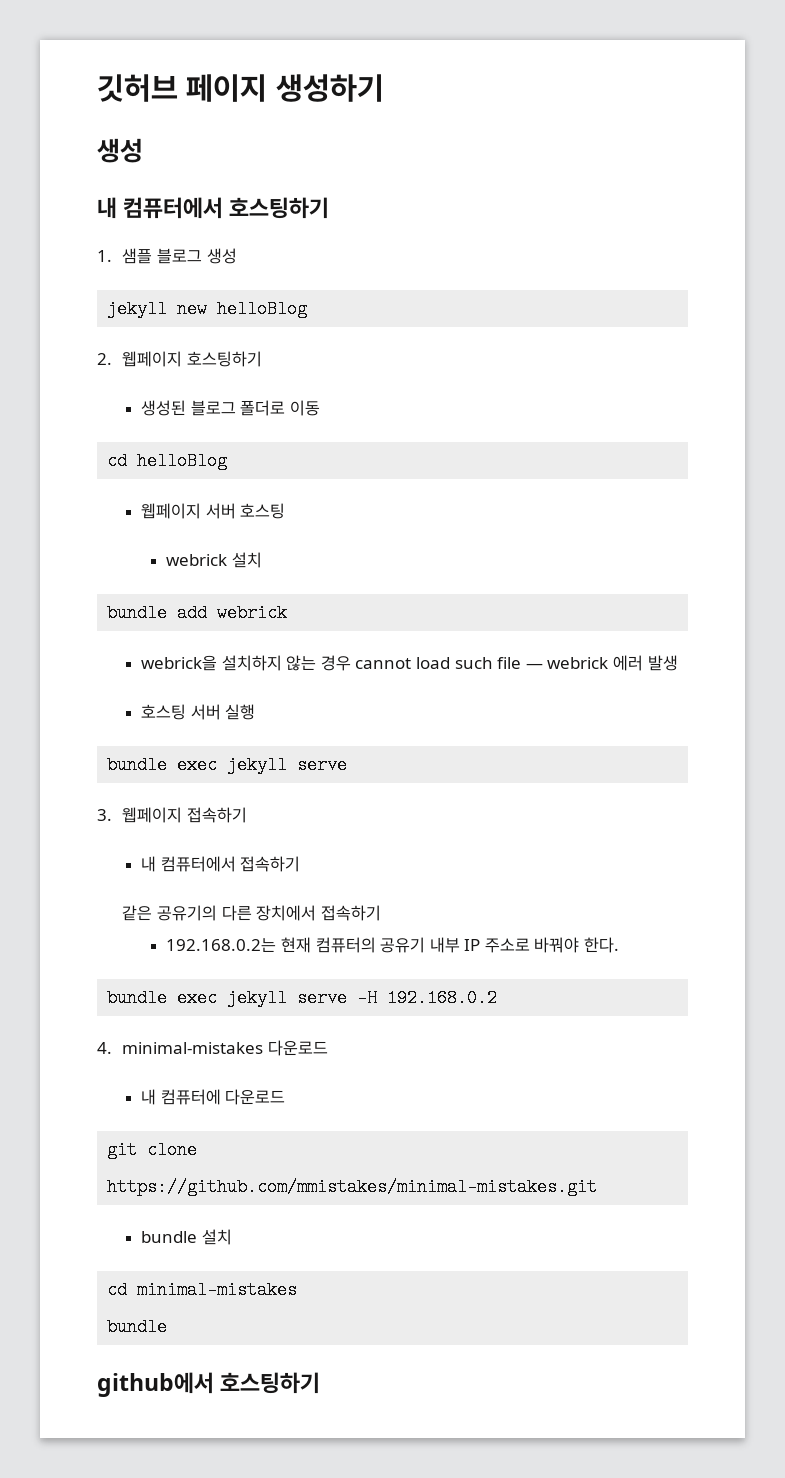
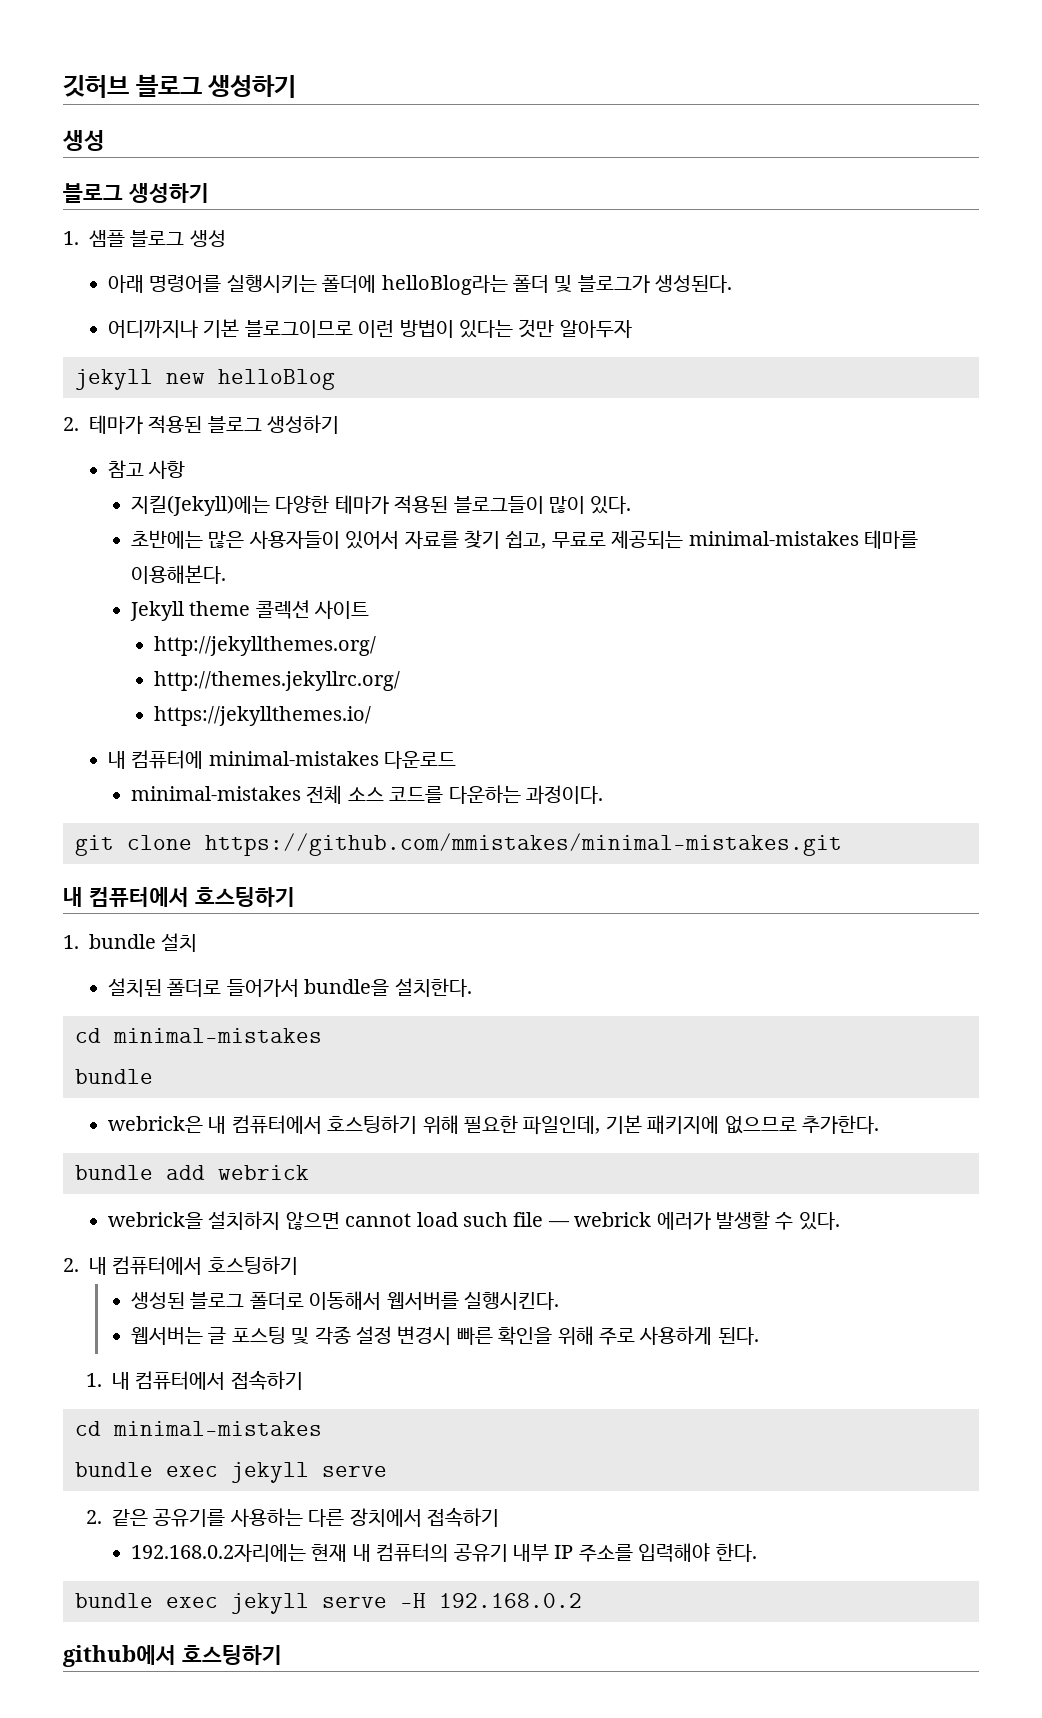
- 깃허브 페이지 생성하기
+ 깃허브 블로그 생성하기
  생성
+ 블로그 생성하기
+ 1. 샘플 블로그 생성
+ 아래 명령어를 실행시키는 폴더에 helloBlog라는 폴더 및 블로그가 생성된다.
+ 어디까지나 기본 블로그이므로 이런 방법이 있다는 것만 알아두자
+ jekyll new helloBlog
+ 2. 테마가 적용된 블로그 생성하기
+ 참고 사항
+ 지킬(Jekyll)에는 다양한 테마가 적용된 블로그들이 많이 있다.
+ 초반에는 많은 사용자들이 있어서 자료를 찾기 쉽고, 무료로 제공되는 minimal-mistakes 테마를 이용해본다.
+ Jekyll theme 콜렉션 사이트
+ http://jekyllthemes.org/
+ http://themes.jekyllrc.org/
+ https://jekyllthemes.io/
+ 내 컴퓨터에 minimal-mistakes 다운로드
+ minimal-mistakes 전체 소스 코드를 다운하는 과정이다.
+ git clone https://github.com/mmistakes/minimal-mistakes.git
  내 컴퓨터에서 호스팅하기
- 1. 샘플 블로그 생성
- jekyll new helloBlog
- 2. 웹페이지 호스팅하기
- 생성된 블로그 폴더로 이동
- cd helloBlog
- 웹페이지 서버 호스팅
- webrick 설치
+ 1. bundle 설치
+ 설치된 폴더로 들어가서 bundle을 설치한다.
+ cd minimal-mistakes
+ bundle
+ webrick은 내 컴퓨터에서 호스팅하기 위해 필요한 파일인데, 기본 패키지에 없으므로 추가한다.
- webrick을 설치하지 않는 경우 cannot load such file — webrick 에러 발생
- 호스팅 서버 실행
+ webrick을 설치하지 않으면 cannot load such file — webrick 에러가 발생할 수 있다.
+ 2. 내 컴퓨터에서 호스팅하기
+ 생성된 블로그 폴더로 이동해서 웹서버를 실행시킨다.
+ 웹서버는 글 포스팅 및 각종 설정 변경시 빠른 확인을 위해 주로 사용하게 된다.
+ 1. 내 컴퓨터에서 접속하기
+ cd minimal-mistakes
  bundle exec jekyll serve
- 3. 웹페이지 접속하기
- 내 컴퓨터에서 접속하기
- 같은 공유기의 다른 장치에서 접속하기
+ 2. 같은 공유기를 사용하는 다른 장치에서 접속하기
- 192.168.0.2는 현재 컴퓨터의 공유기 내부 IP 주소로 바꿔야 한다.
+ 192.168.0.2자리에는 현재 내 컴퓨터의 공유기 내부 IP 주소를 입력해야 한다.
- 4. minimal-mistakes 다운로드
- 내 컴퓨터에 다운로드
- git clone https://github.com/mmistakes/minimal-mistakes.git
- bundle 설치
- cd minimal-mistakes
- bundle

